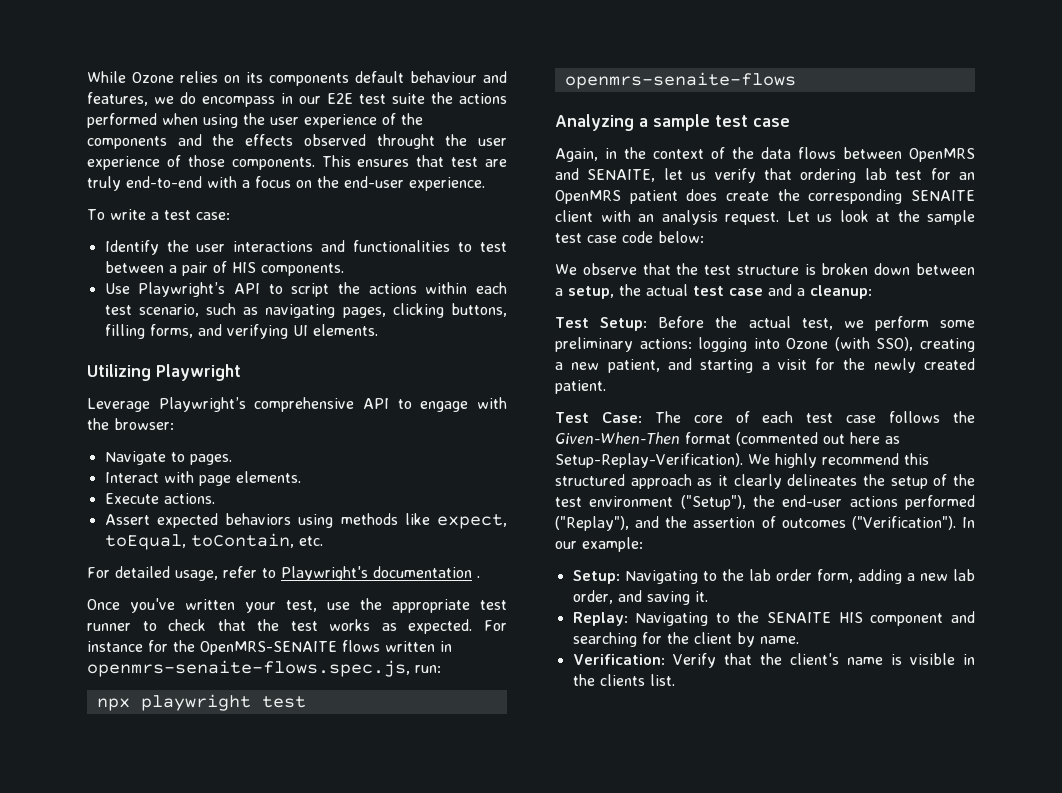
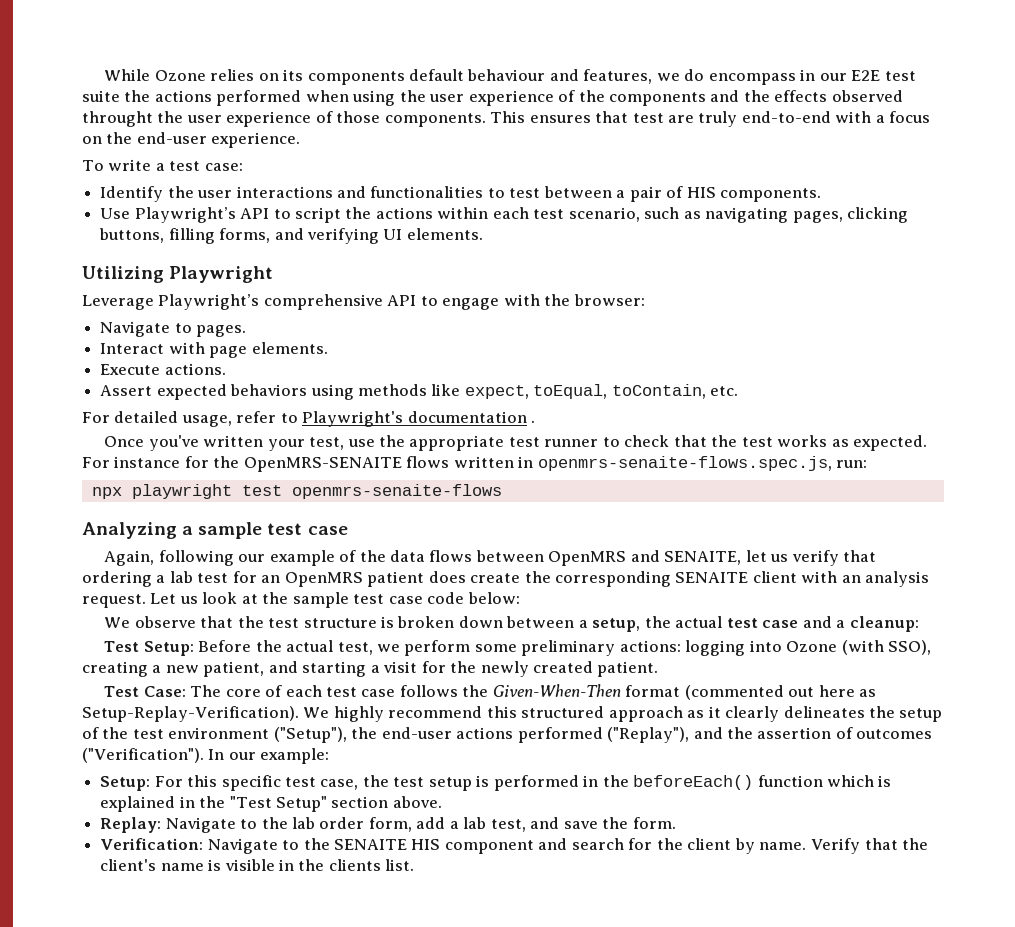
- Again, in the context of the data flows between OpenMRS and SENAITE, let us verify that ordering lab test for an OpenMRS patient does create the corresponding SENAITE client with an analysis request.
+ Again, following our example of the data flows between OpenMRS and SENAITE, let us verify that ordering a lab test for an OpenMRS patient does create the corresponding SENAITE client with an analysis request.
- Setup: Navigating to the lab order form, adding a new lab order, and saving it.
- Replay: Navigating to the SENAITE HIS component and searching for the client by name.
- Verification: Verify that the client's name is visible in the clients list.
+ Setup: For this specific test case, the test setup is performed in the beforeEach() function which is explained in the "Test Setup" section above.
+ Replay: Navigate to the lab order form, add a lab test, and save the form.
+ Verification: Navigate to the SENAITE HIS component and search for the client by name. Verify that the client's name is visible in the clients list.

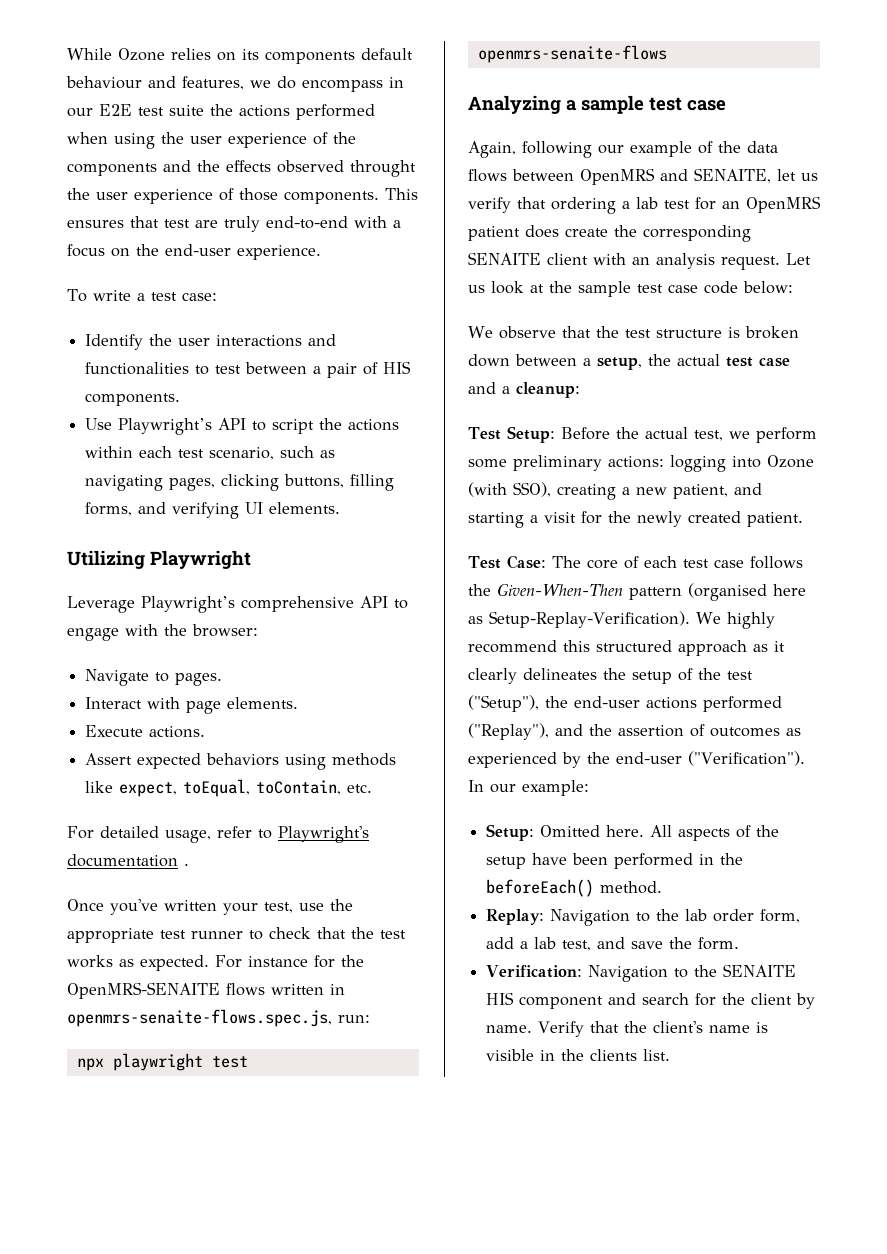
- Test Case: The core of each test case follows the Given-When-Then format (commented out here as Setup-Replay-Verification).
+ Test Case: The core of each test case follows the Given-When-Then pattern (organised here as Setup-Replay-Verification).
- We highly recommend this structured approach as it clearly delineates the setup of the test environment ("Setup"), the end-user actions performed ("Replay"), and the assertion of outcomes ("Verification").
+ We highly recommend this structured approach as it clearly delineates the setup of the test ("Setup"), the end-user actions performed ("Replay"), and the assertion of outcomes as experienced by the end-user ("Verification").
- Setup: For this specific test case, the test setup is performed in the beforeEach() function which is explained in the "Test Setup" section above.
+ Setup: Omitted here. All aspects of the setup have been performed in the beforeEach() method.
- Replay: Navigate to the lab order form, add a lab test, and save the form.
+ Replay: Navigation to the lab order form, add a lab test, and save the form.
- Verification: Navigate to the SENAITE HIS component and search for the client by name.
+ Verification: Navigation to the SENAITE HIS component and search for the client by name.

